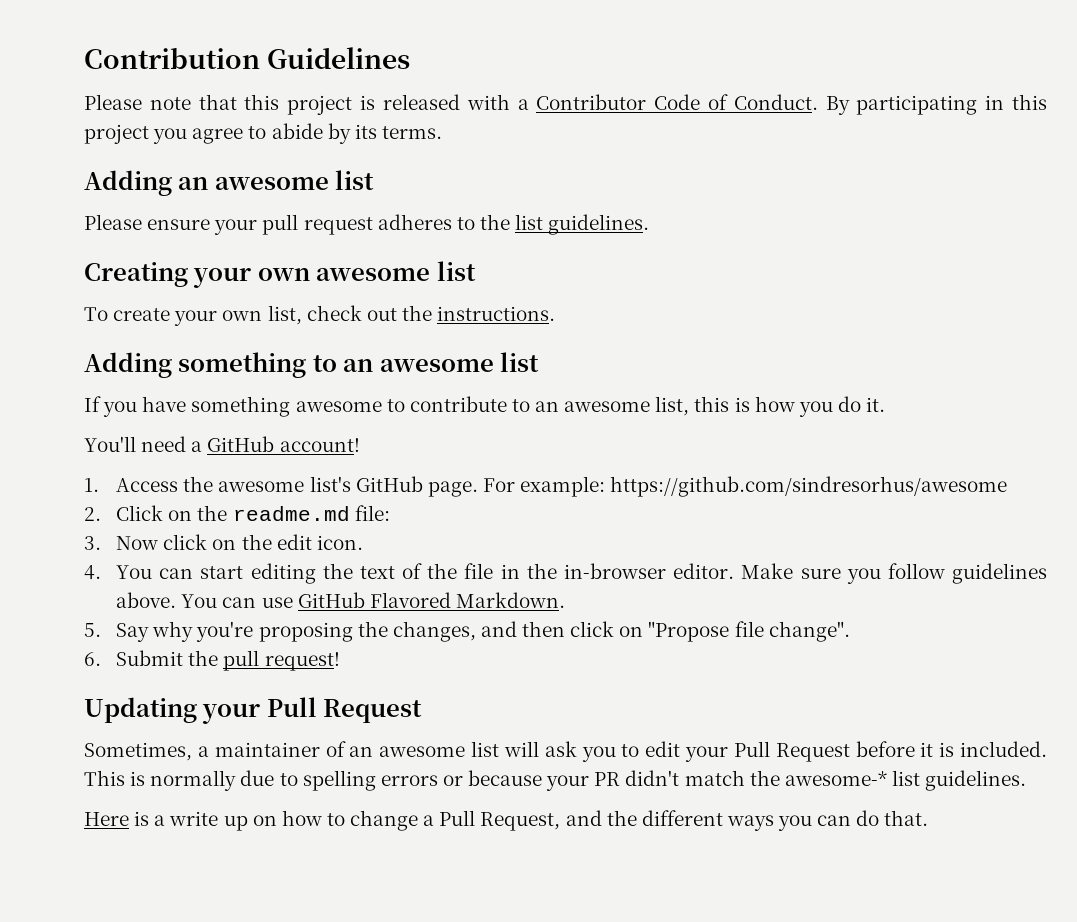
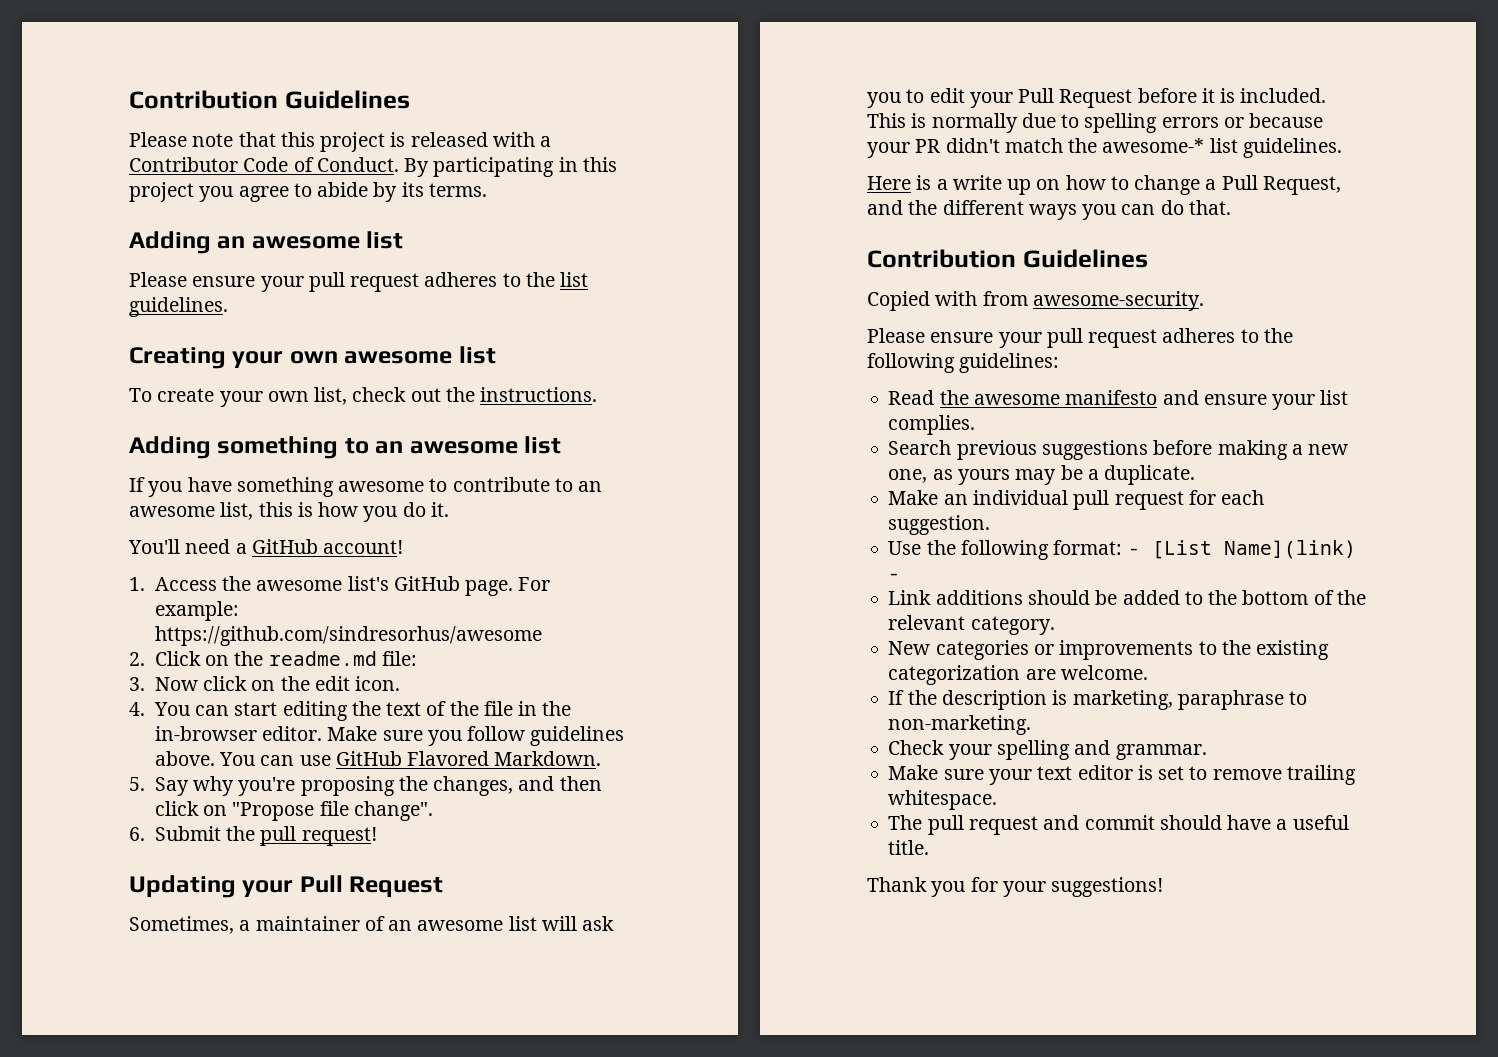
  Here is a write up on how to change a Pull Request, and the different ways you can do that.
+ Contribution Guidelines
+ Copied with from awesome-security.
+ Please ensure your pull request adheres to the following guidelines:
+ Read the awesome manifesto and ensure your list complies.
+ Search previous suggestions before making a new one, as yours may be a duplicate.
+ Make an individual pull request for each suggestion.
+ Use the following format: - [List Name](link) -
+ Link additions should be added to the bottom of the relevant category.
+ New categories or improvements to the existing categorization are welcome.
+ If the description is marketing, paraphrase to non-marketing.
+ Check your spelling and grammar.
+ Make sure your text editor is set to remove trailing whitespace.
+ The pull request and commit should have a useful title.
+ Thank you for your suggestions!

